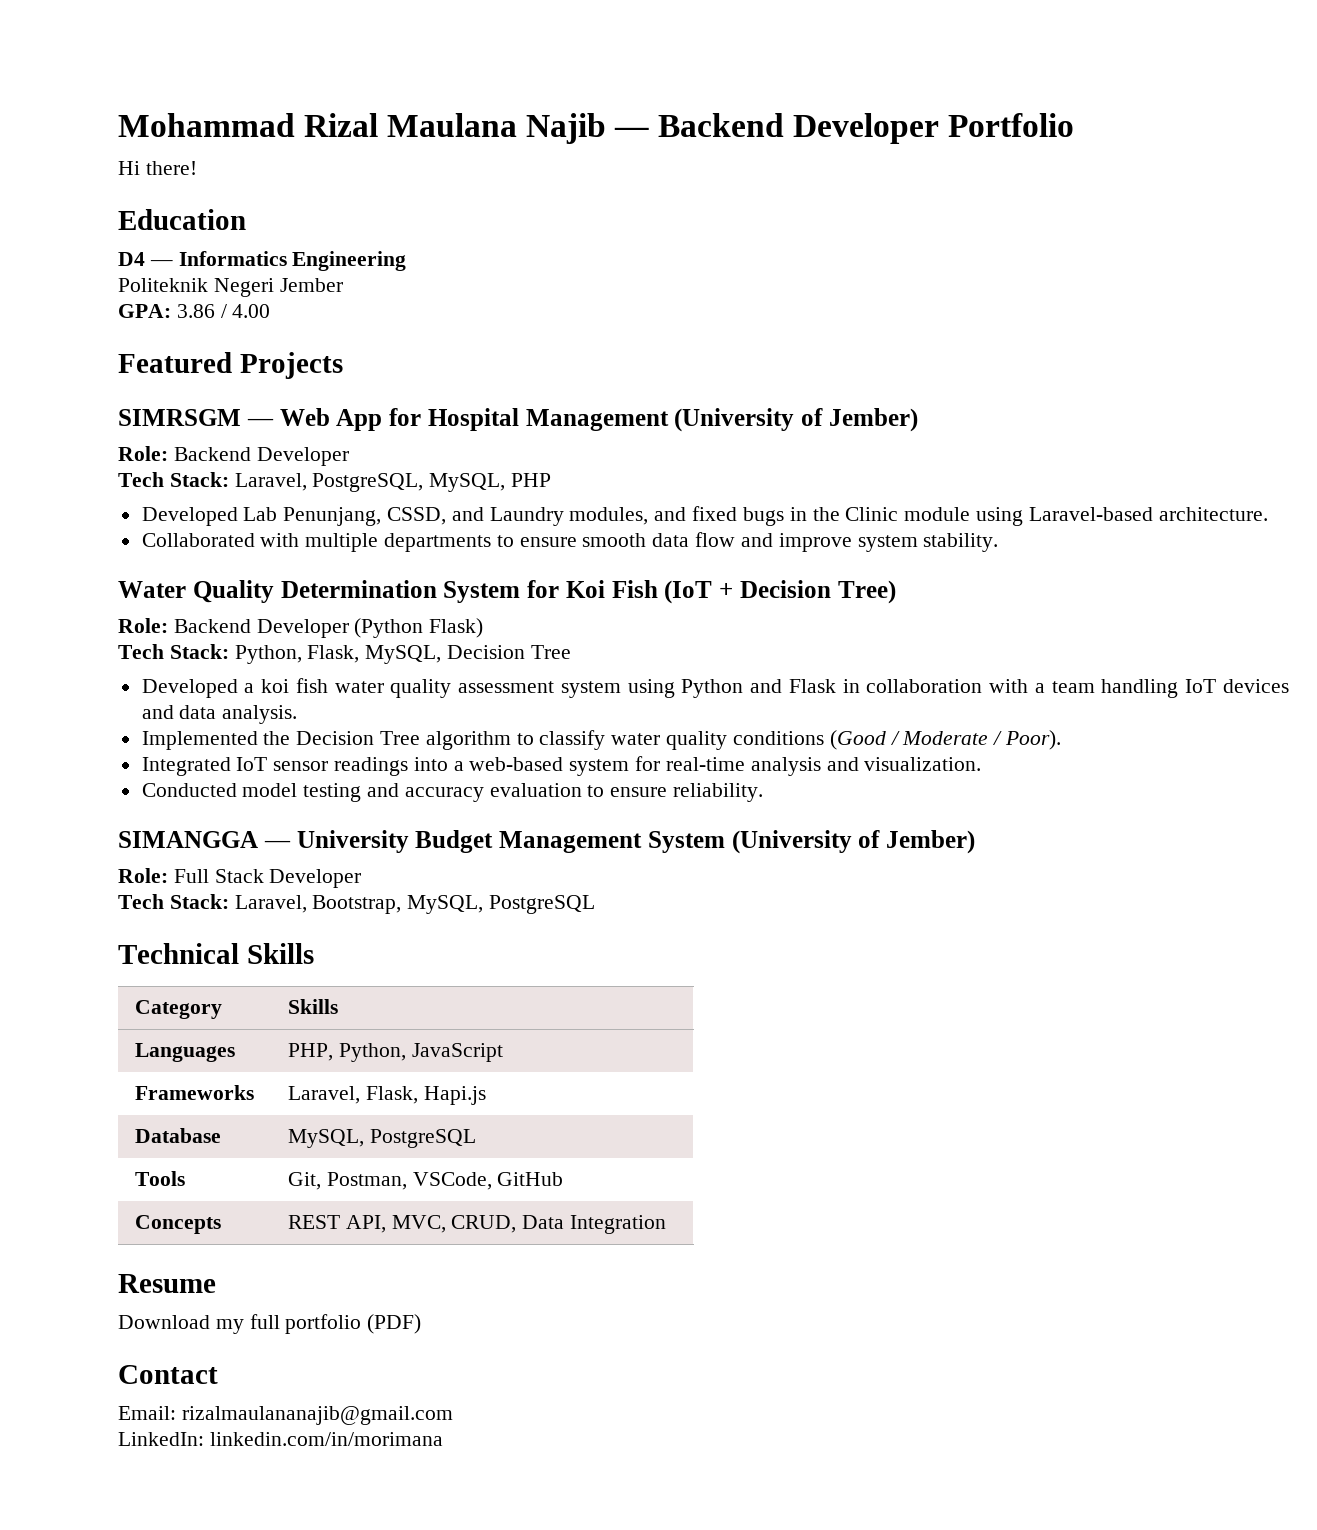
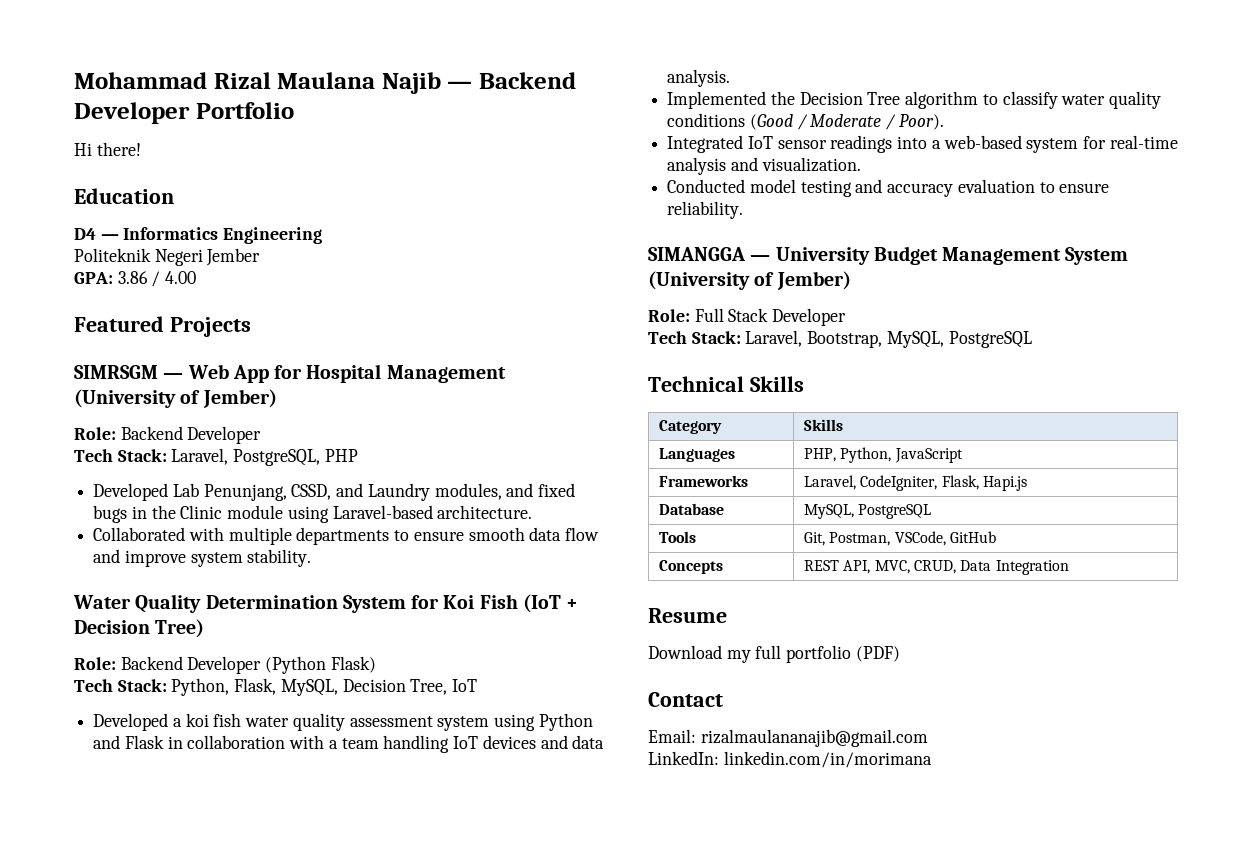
- Tech Stack: Laravel, PostgreSQL, MySQL, PHP
+ Tech Stack: Laravel, PostgreSQL, PHP
- Tech Stack: Python, Flask, MySQL, Decision Tree
+ Tech Stack: Python, Flask, MySQL, Decision Tree, IoT
- Frameworks | Laravel, Flask, Hapi.js
+ Frameworks | Laravel, CodeIgniter, Flask, Hapi.js

